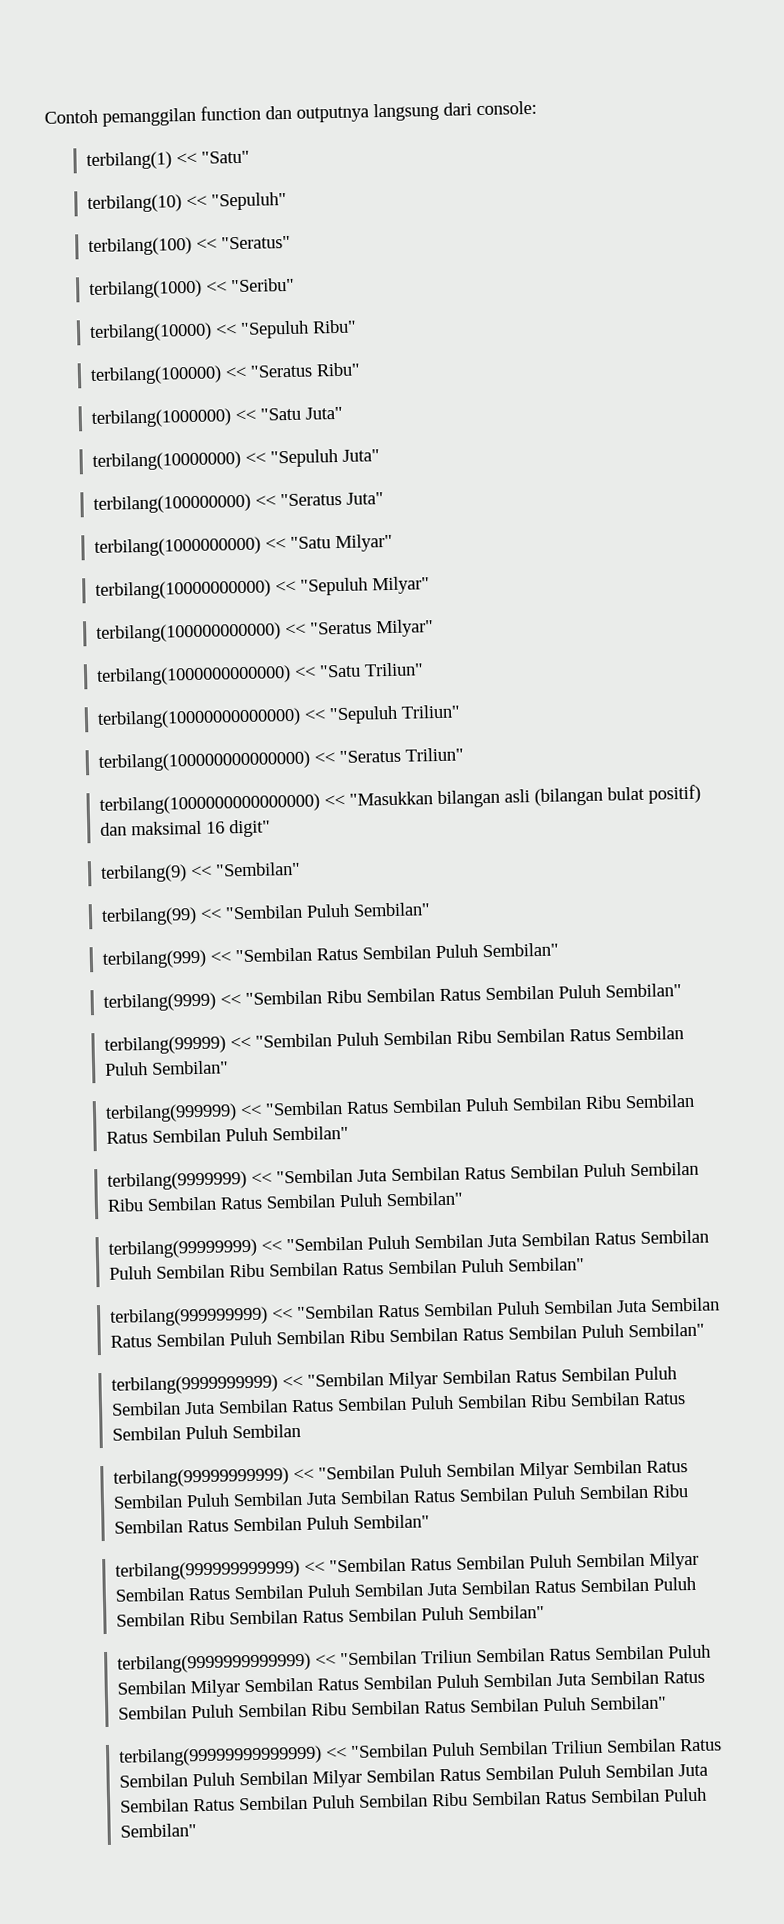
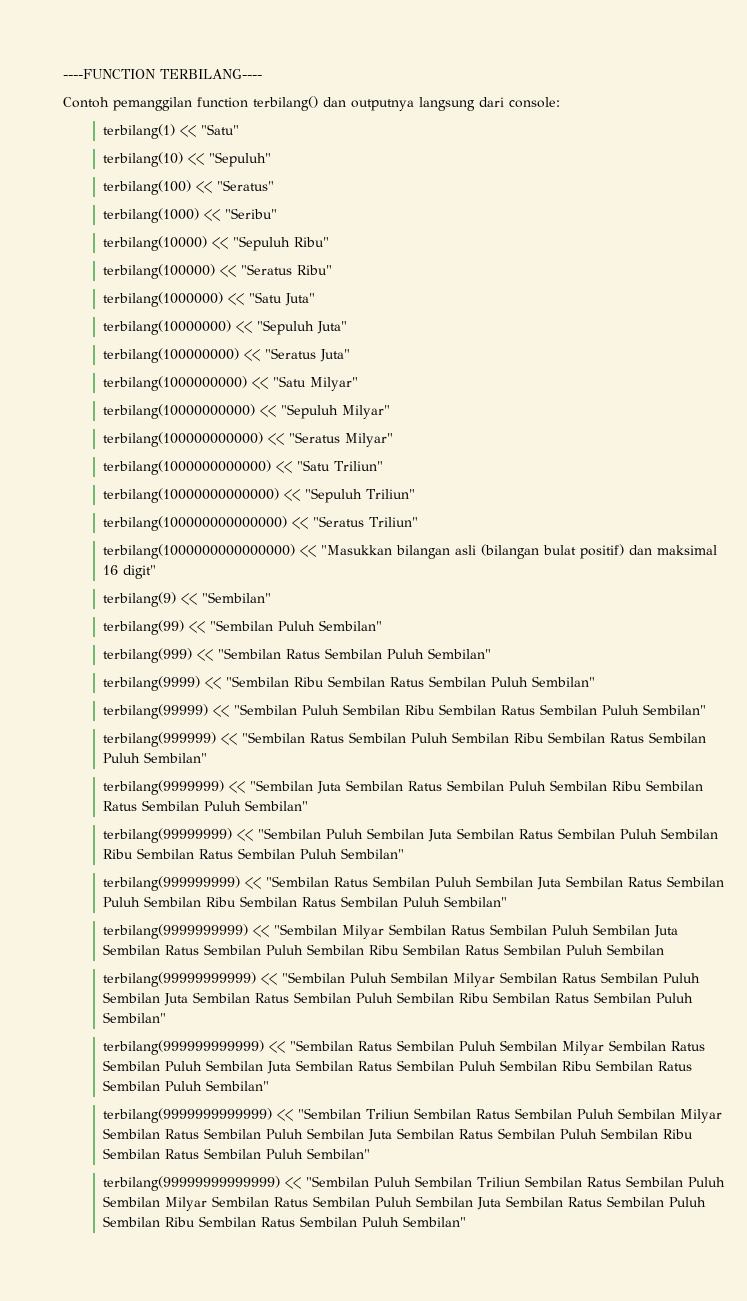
+ ----FUNCTION TERBILANG----
- Contoh pemanggilan function dan outputnya langsung dari console:
+ Contoh pemanggilan function terbilang() dan outputnya langsung dari console:

